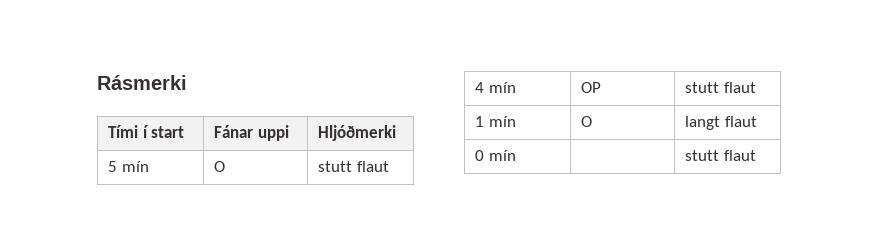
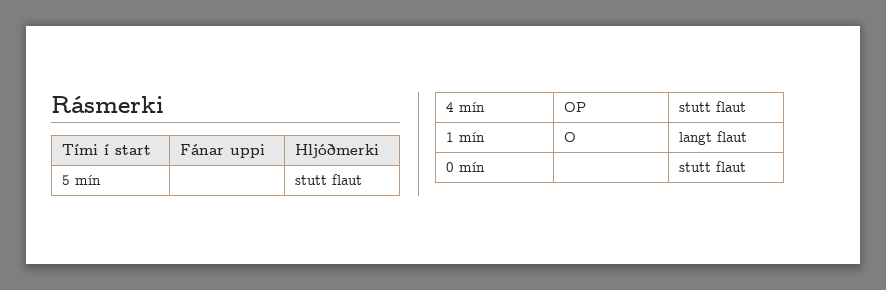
- 5 mín | O | stutt flaut
+ 5 mín | | stutt flaut

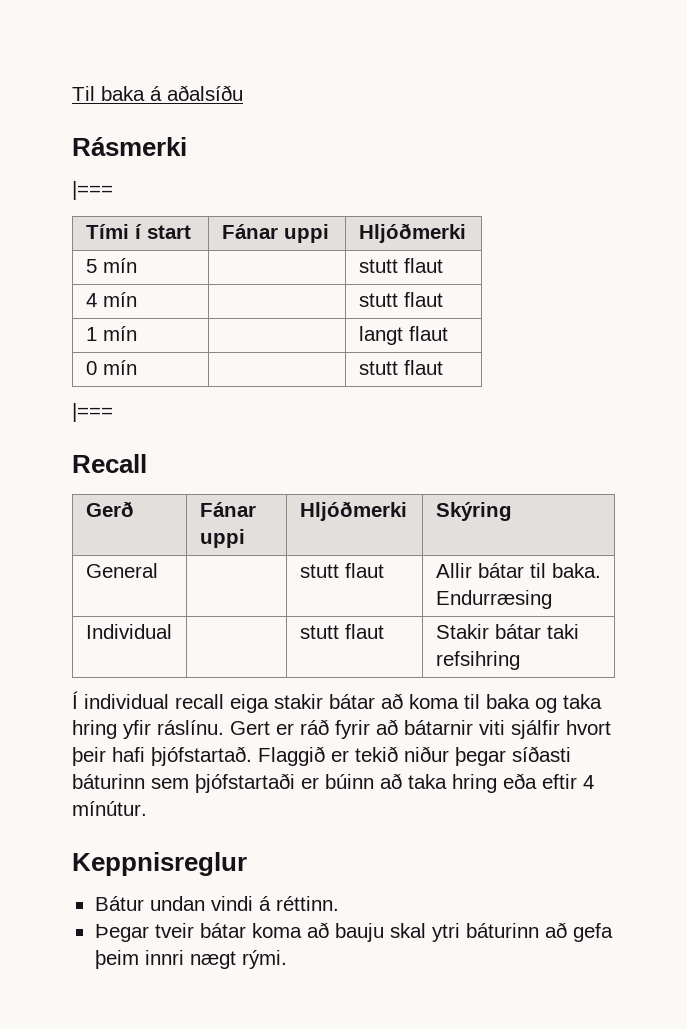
+ Til baka á aðalsíðu
  Rásmerki
+ |===
- 4 mín | OP | stutt flaut
+ 4 mín | | stutt flaut
- 1 mín | O | langt flaut
+ 1 mín | | langt flaut
  0 mín | | stutt flaut
+ |===
+ Recall
+ Gerð | Fánar uppi | Hljóðmerki | Skýring
+ General | | stutt flaut | Allir bátar til baka. Endurræsing
+ Individual | | stutt flaut | Stakir bátar taki refsihring
+ Í individual recall eiga stakir bátar að koma til baka og taka hring yfir ráslínu. Gert er ráð fyrir að bátarnir viti sjálfir hvort þeir hafi þjófstartað. Flaggið er tekið niður þegar síðasti báturinn sem þjófstartaði er búinn að taka hring eða eftir 4 mínútur.
+ Keppnisreglur
+ Bátur undan vindi á réttinn.
+ Þegar tveir bátar koma að bauju skal ytri báturinn að gefa þeim innri nægt rými.

